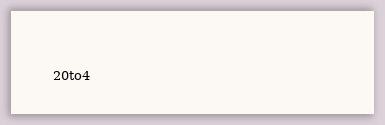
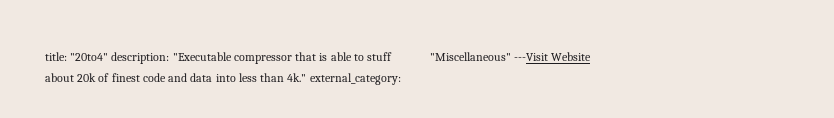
- 20to4
+ title: "20to4" description: "Executable compressor that is able to stuff about 20k of finest code and data into less than 4k." external_category: "Miscellaneous" ---Visit Website

